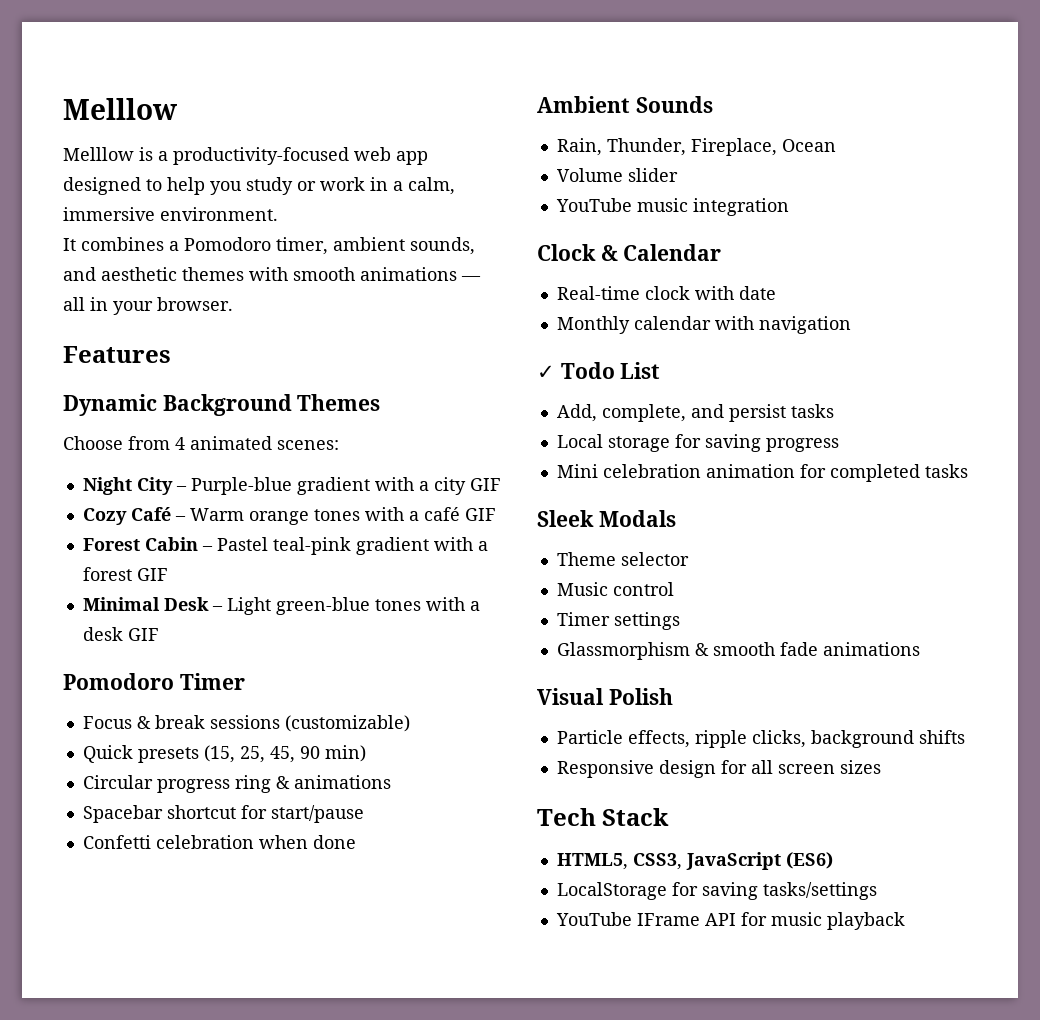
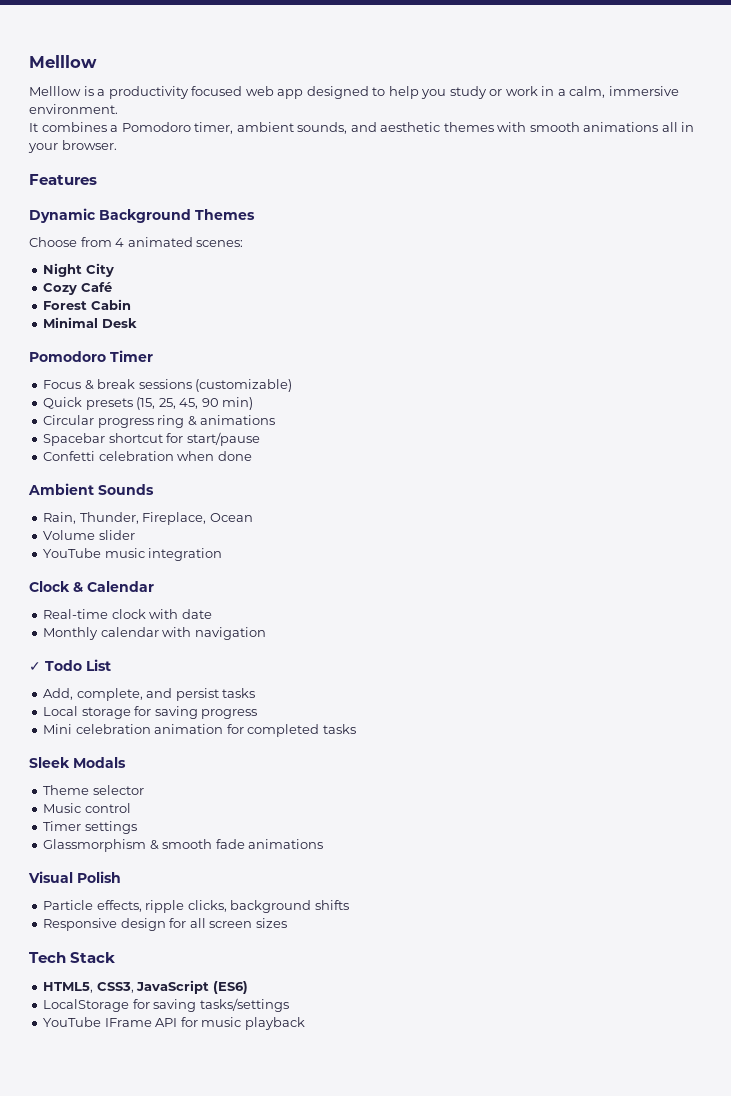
- Melllow is a productivity-focused web app designed to help you study or work in a calm, immersive environment.
+ Melllow is a productivity focused web app designed to help you study or work in a calm, immersive environment.
- It combines a Pomodoro timer, ambient sounds, and aesthetic themes with smooth animations — all in your browser.
+ It combines a Pomodoro timer, ambient sounds, and aesthetic themes with smooth animations all in your browser.
- Night City – Purple-blue gradient with a city GIF
- Cozy Café – Warm orange tones with a café GIF
- Forest Cabin – Pastel teal-pink gradient with a forest GIF
- Minimal Desk – Light green-blue tones with a desk GIF
+ Night City
+ Cozy Café
+ Forest Cabin
+ Minimal Desk

